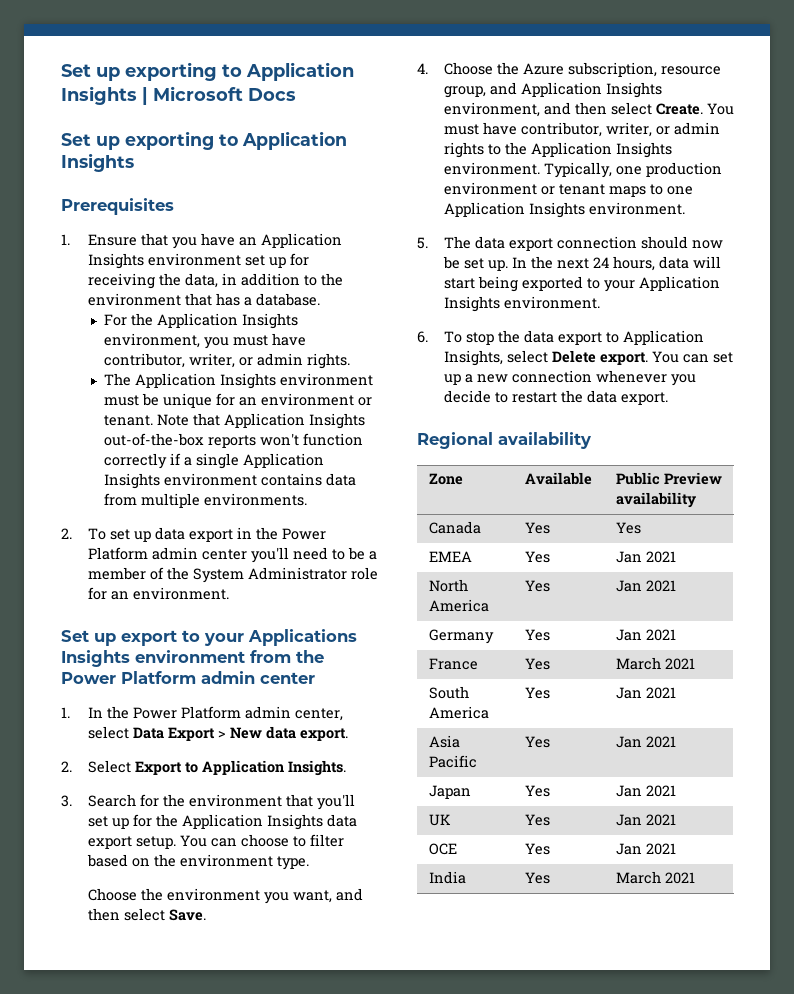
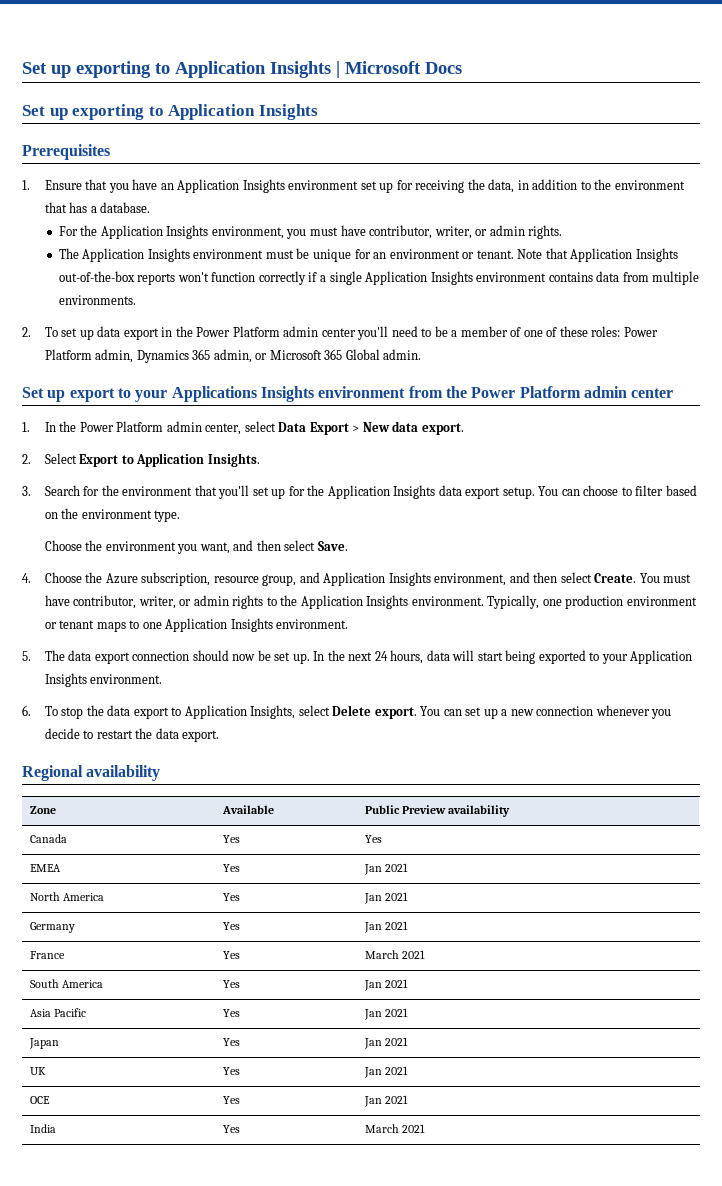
- 2. To set up data export in the Power Platform admin center you'll need to be a member of the System Administrator role for an environment.
+ 2. To set up data export in the Power Platform admin center you'll need to be a member of one of these roles: Power Platform admin, Dynamics 365 admin, or Microsoft 365 Global admin.

